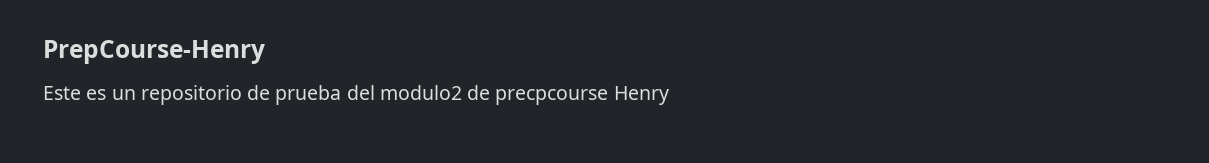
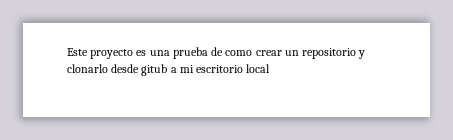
- PrepCourse-Henry
- Este es un repositorio de prueba del modulo2 de precpcourse Henry
+ Este proyecto es una prueba de como crear un repositorio y clonarlo desde gitub a mi escritorio local

